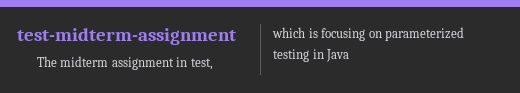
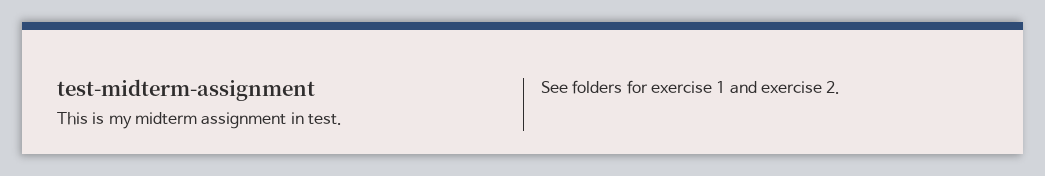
- The midterm assignment in test, which is focusing on parameterized testing in Java
+ This is my midterm assignment in test.
+ See folders for exercise 1 and exercise 2.

